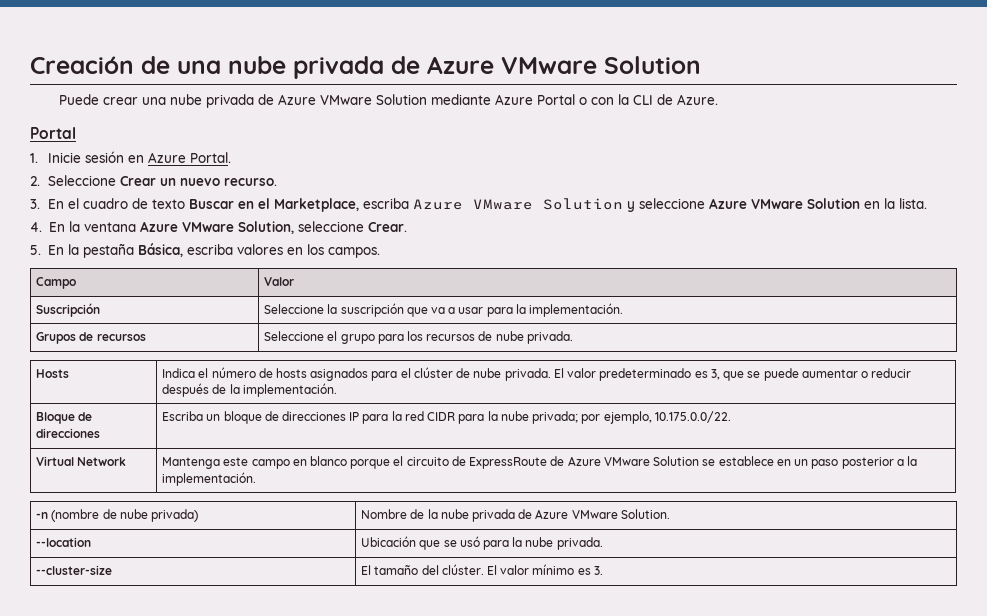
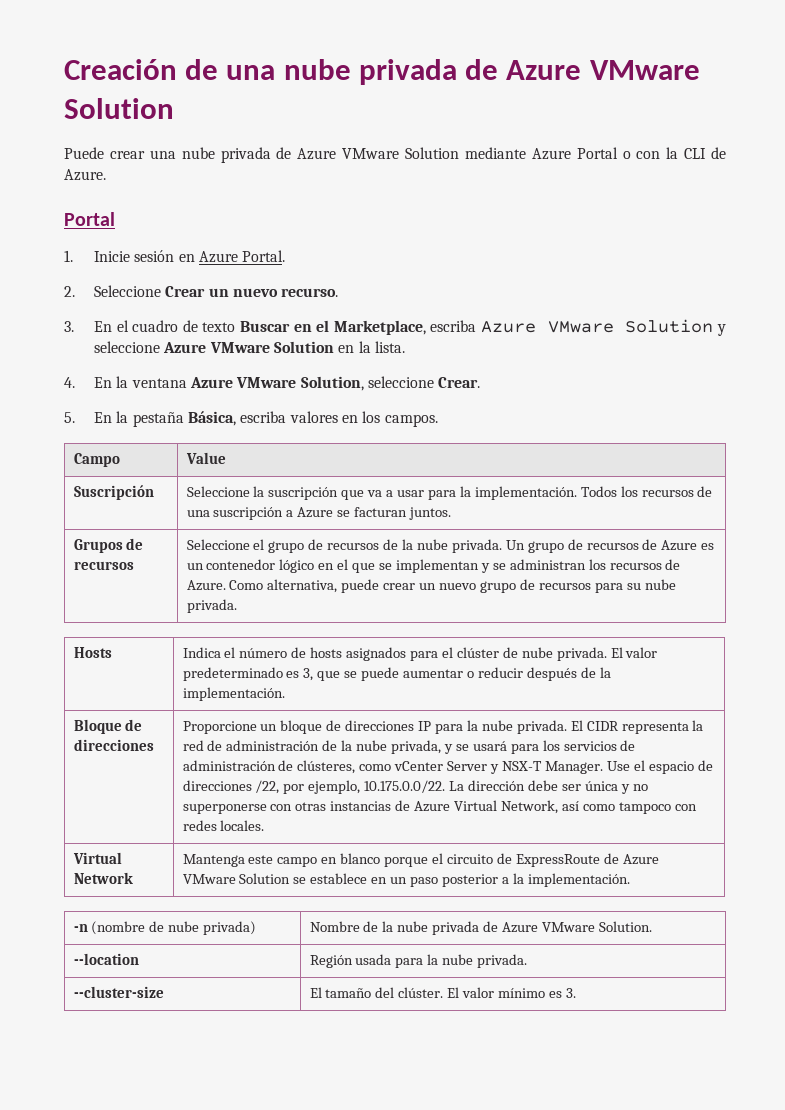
- Campo | Valor
+ Campo | Value
- Suscripción | Seleccione la suscripción que va a usar para la implementación.
+ Suscripción | Seleccione la suscripción que va a usar para la implementación. Todos los recursos de una suscripción a Azure se facturan juntos.
- Seleccione el grupo para los recursos de nube privada.
+ Seleccione el grupo de recursos de la nube privada. Un grupo de recursos de Azure es un contenedor lógico en el que se implementan y se administran los recursos de Azure. Como alternativa, puede crear un nuevo grupo de recursos para su nube privada.
- Escriba un bloque de direcciones IP para la red CIDR para la nube privada; por ejemplo, 10.175.0.0/22.
+ Proporcione un bloque de direcciones IP para la nube privada. El CIDR representa la red de administración de la nube privada, y se usará para los servicios de administración de clústeres, como vCenter Server y NSX-T Manager. Use el espacio de direcciones /22, por ejemplo, 10.175.0.0/22. La dirección debe ser única y no superponerse con otras instancias de Azure Virtual Network, así como tampoco con redes locales.
- --location | Ubicación que se usó para la nube privada.
+ --location | Región usada para la nube privada.

